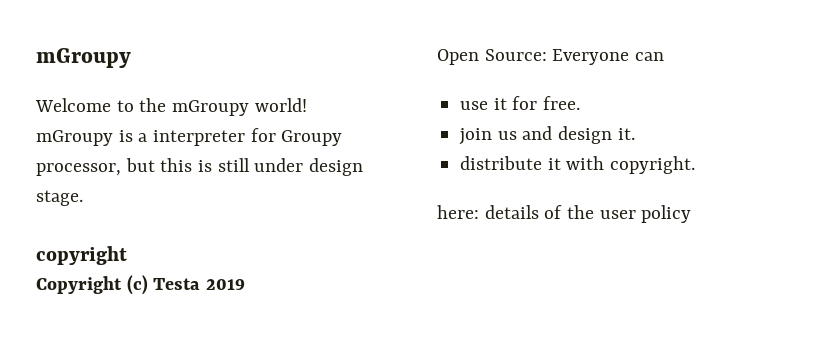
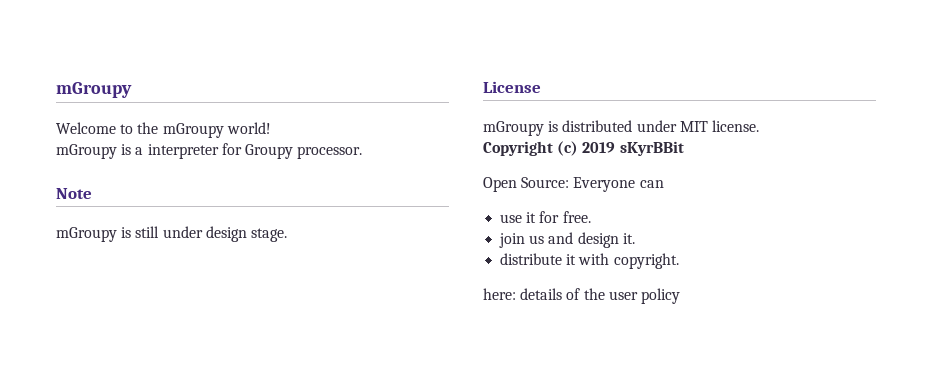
- mGroupy is a interpreter for Groupy processor, but this is still under design stage.
+ mGroupy is a interpreter for Groupy processor.
+ Note
+ mGroupy is still under design stage.
- copyright
+ License
+ mGroupy is distributed under MIT license.
- Copyright (c) Testa 2019
+ Copyright (c) 2019 sKyrBBit

